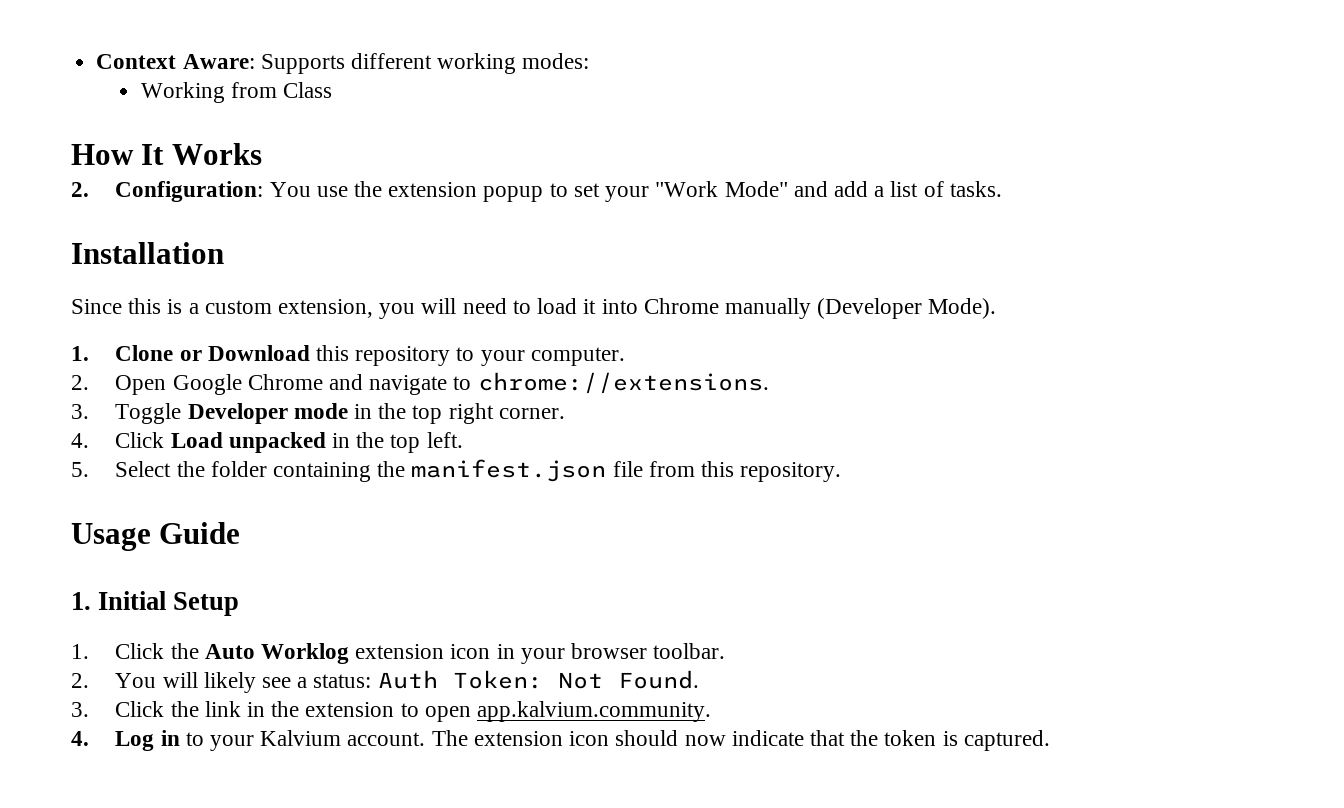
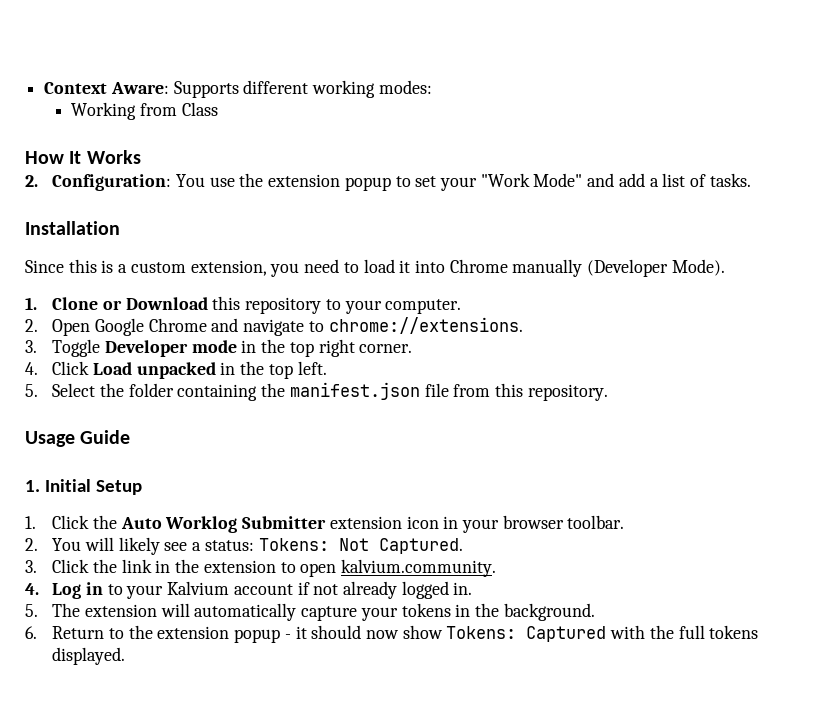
- Since this is a custom extension, you will need to load it into Chrome manually (Developer Mode).
+ Since this is a custom extension, you need to load it into Chrome manually (Developer Mode).
- 1. Click the Auto Worklog extension icon in your browser toolbar.
+ 1. Click the Auto Worklog Submitter extension icon in your browser toolbar.
- 2. You will likely see a status: Auth Token: Not Found.
+ 2. You will likely see a status: Tokens: Not Captured.
- 3. Click the link in the extension to open app.kalvium.community.
+ 3. Click the link in the extension to open kalvium.community.
- 4. Log in to your Kalvium account. The extension icon should now indicate that the token is captured.
+ 4. Log in to your Kalvium account if not already logged in.
+ 5. The extension will automatically capture your tokens in the background.
+ 6. Return to the extension popup - it should now show Tokens: Captured with the full tokens displayed.

